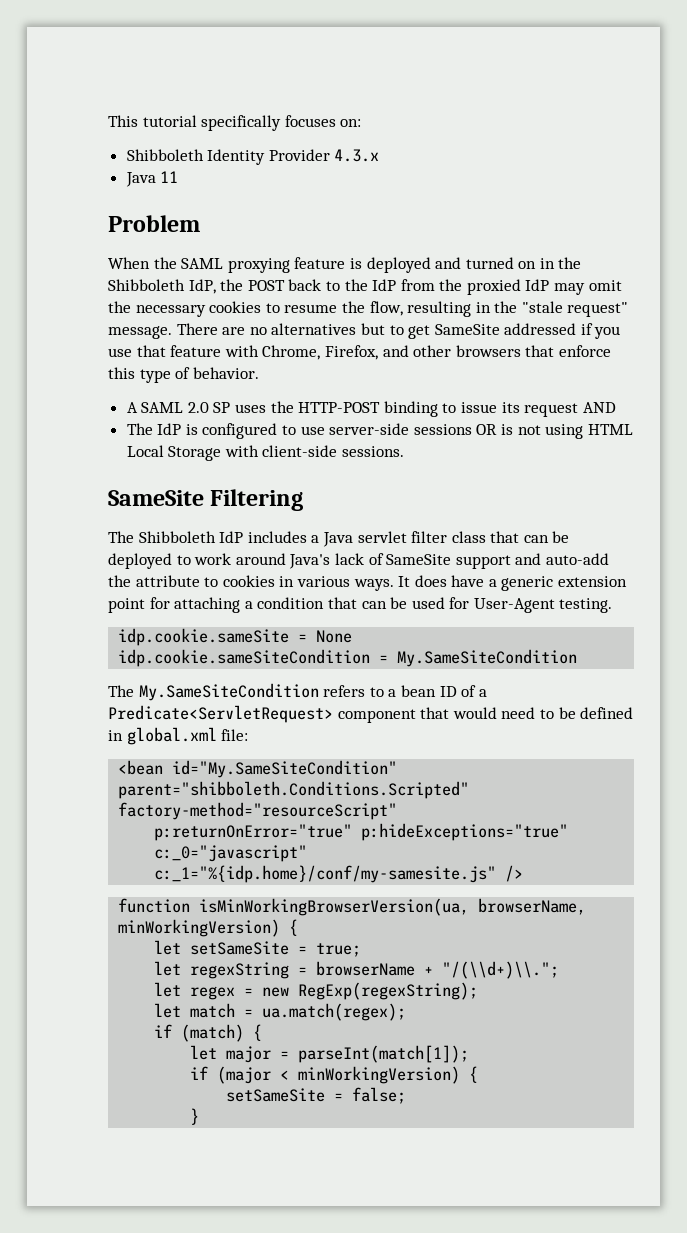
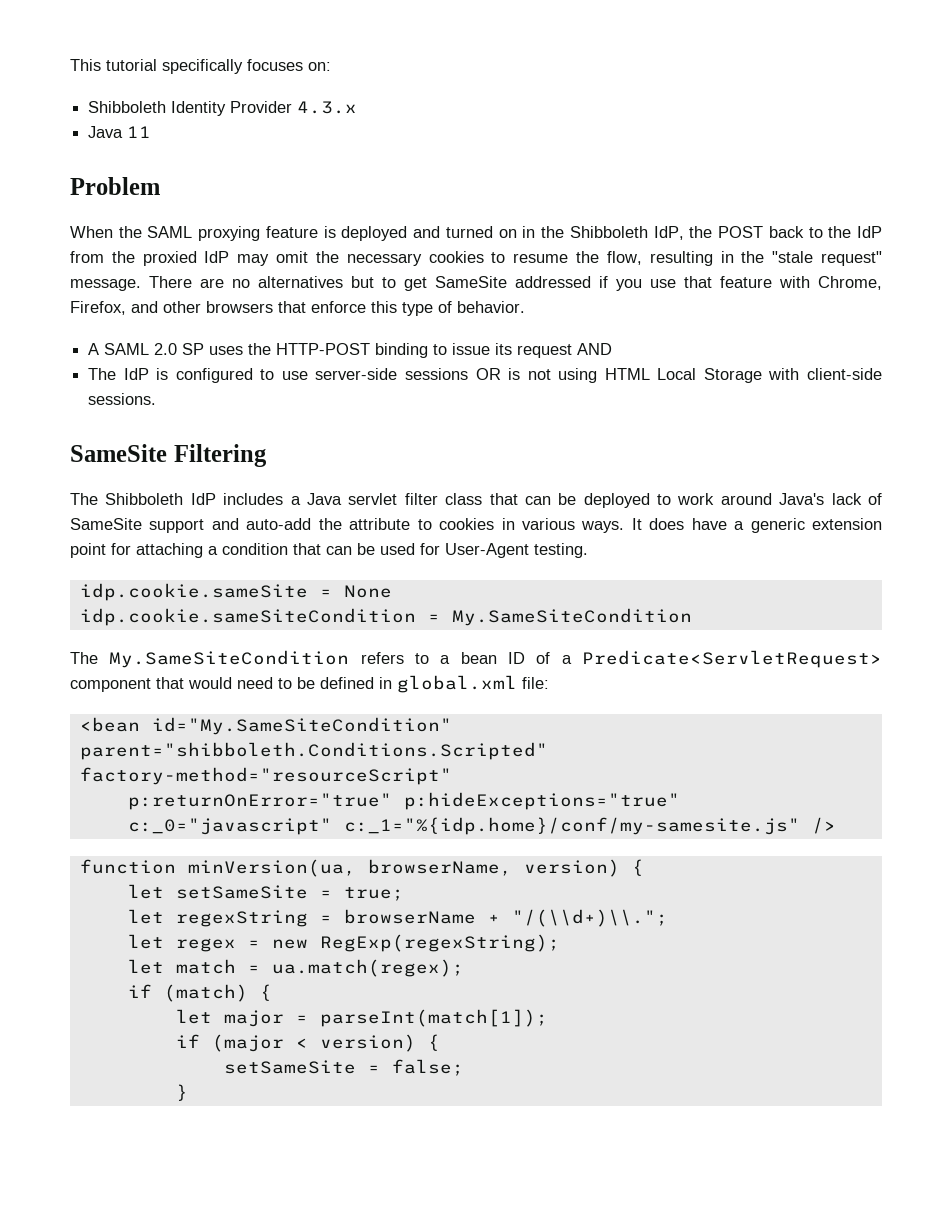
- function isMinWorkingBrowserVersion(ua, browserName, minWorkingVersion) {
+ function minVersion(ua, browserName, version) {
- if (major < minWorkingVersion) {
+ if (major < version) {

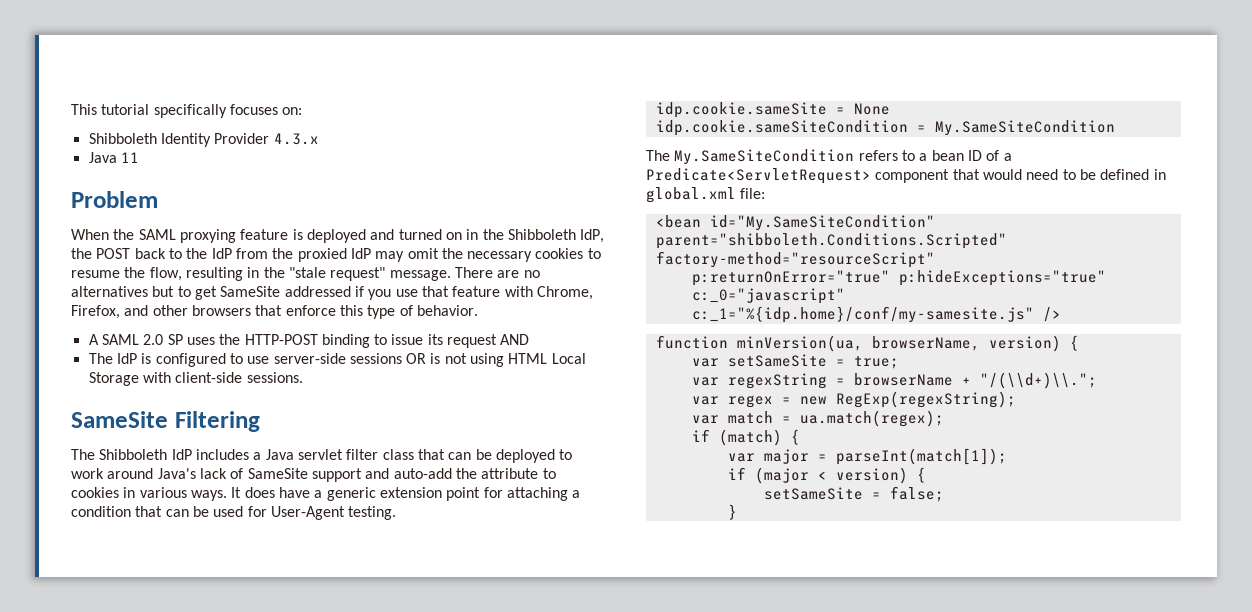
- let setSameSite = true;
+ var setSameSite = true;
- let regexString = browserName + "/(\\d+)\\.";
+ var regexString = browserName + "/(\\d+)\\.";
- let regex = new RegExp(regexString);
+ var regex = new RegExp(regexString);
- let match = ua.match(regex);
+ var match = ua.match(regex);
- let major = parseInt(match[1]);
+ var major = parseInt(match[1]);

